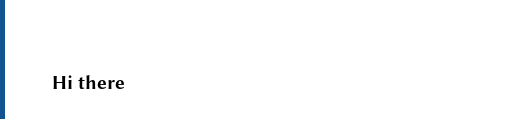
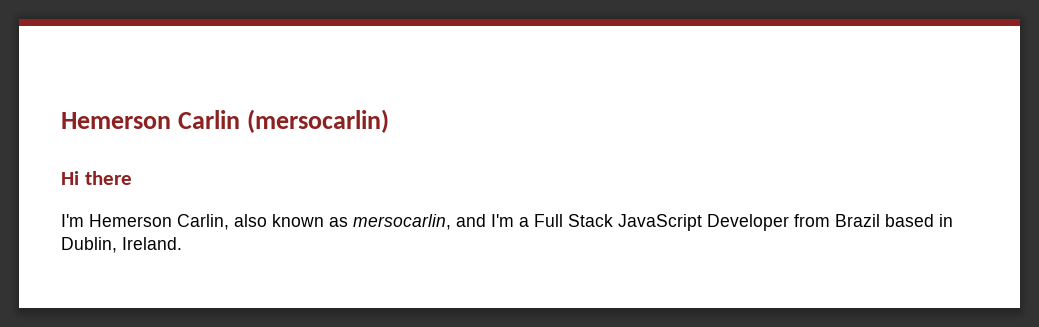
+ Hemerson Carlin (mersocarlin)
+ I'm Hemerson Carlin, also known as mersocarlin, and I'm a Full Stack JavaScript Developer from Brazil based in Dublin, Ireland.

